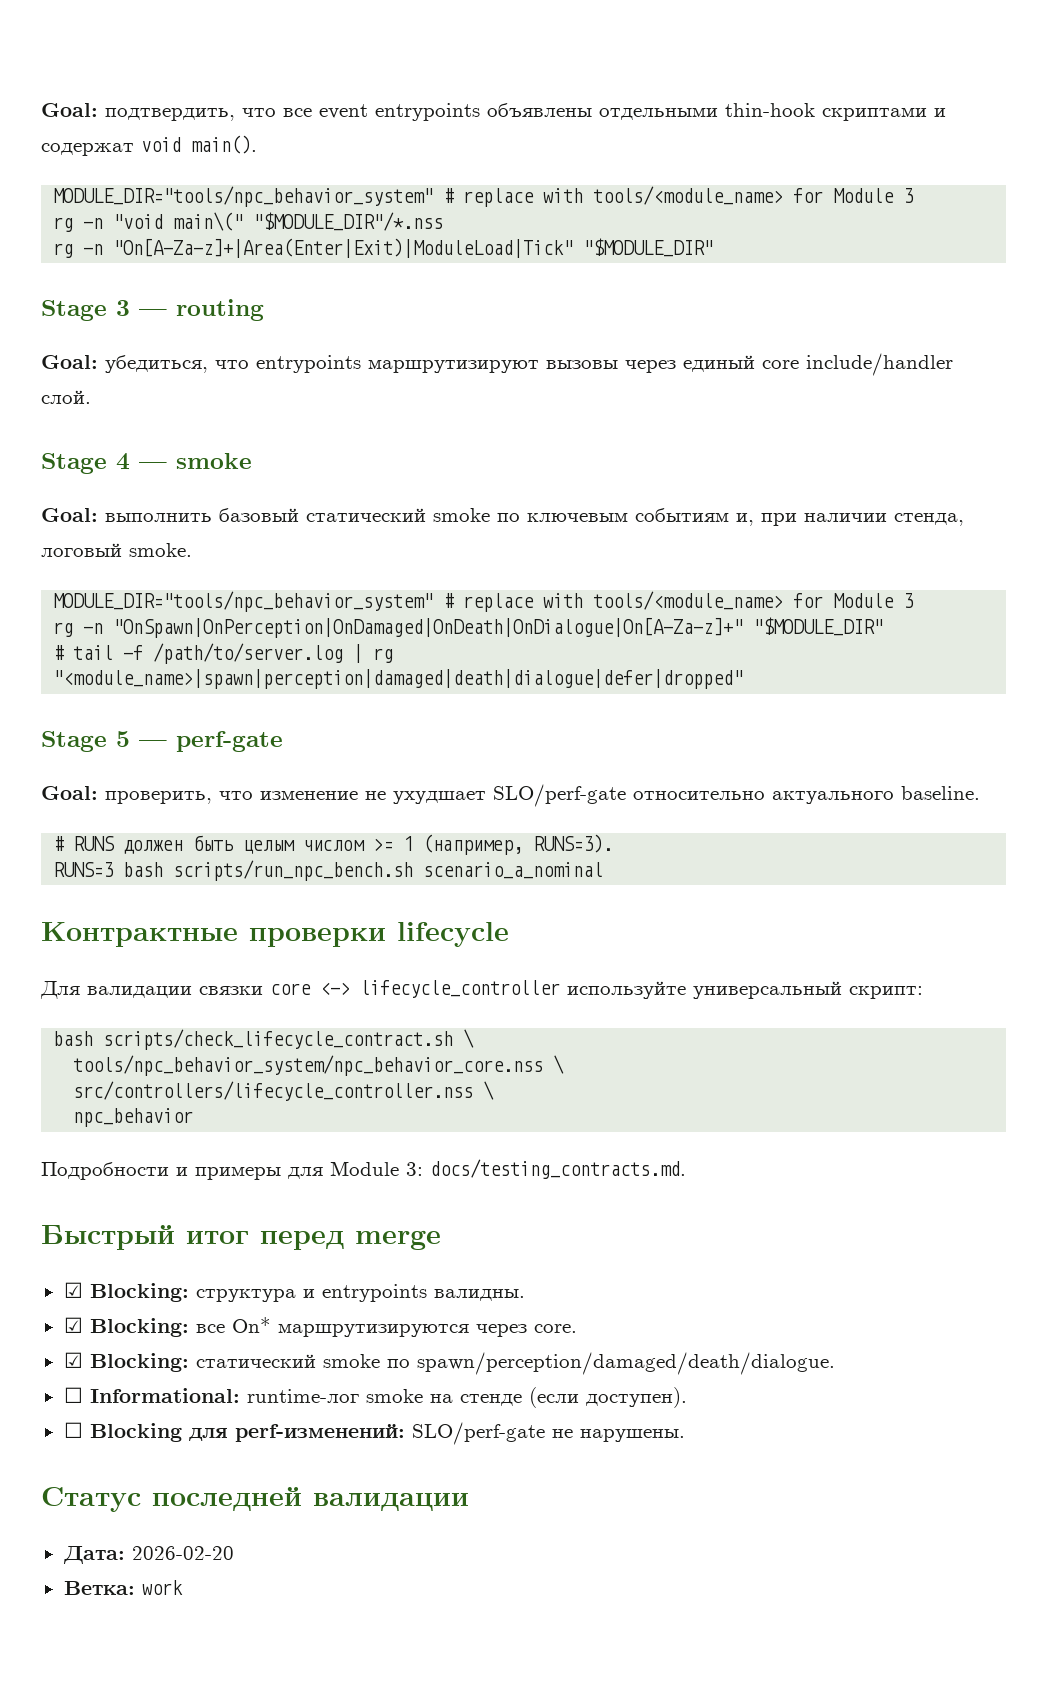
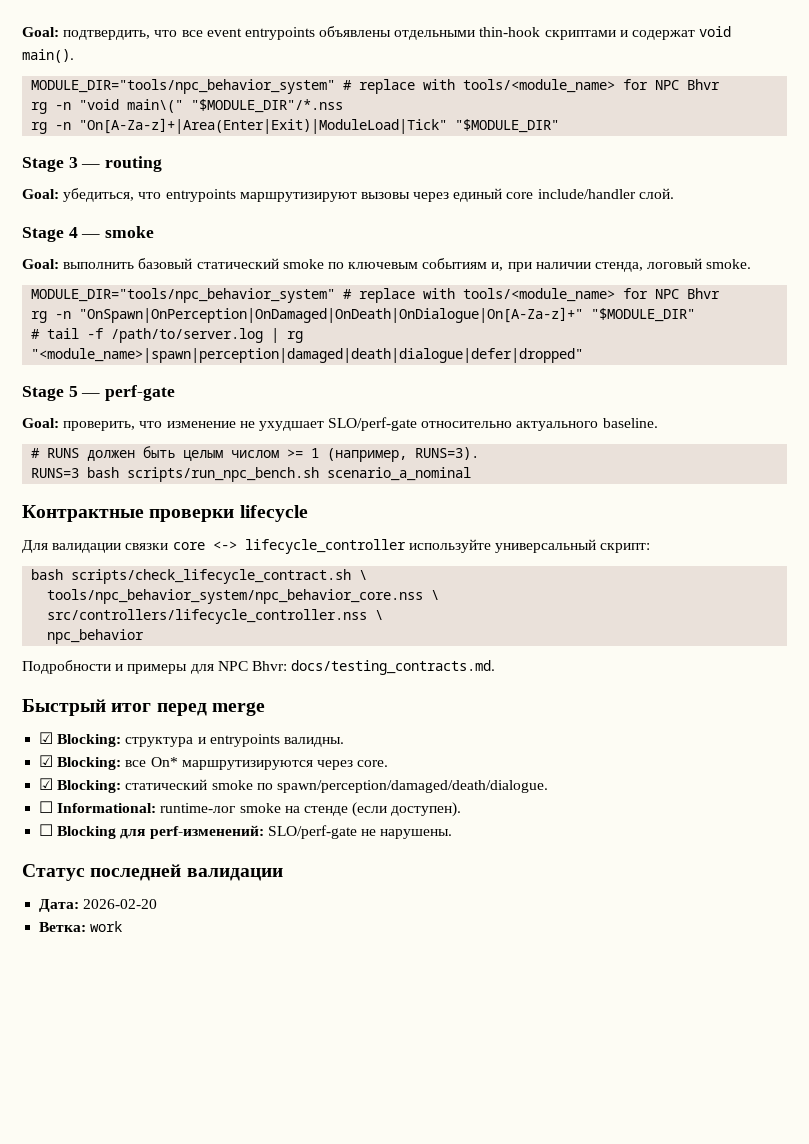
  Goal: подтвердить, что все event entrypoints объявлены отдельными thin-hook скриптами и содержат void main().
- MODULE_DIR="tools/npc_behavior_system" # replace with tools/<module_name> for Module 3
+ MODULE_DIR="tools/npc_behavior_system" # replace with tools/<module_name> for NPC Bhvr
  Goal: выполнить базовый статический smoke по ключевым событиям и, при наличии стенда, логовый smoke.
- MODULE_DIR="tools/npc_behavior_system" # replace with tools/<module_name> for Module 3
+ MODULE_DIR="tools/npc_behavior_system" # replace with tools/<module_name> for NPC Bhvr
- Подробности и примеры для Module 3: docs/testing_contracts.md.
+ Подробности и примеры для NPC Bhvr: docs/testing_contracts.md.

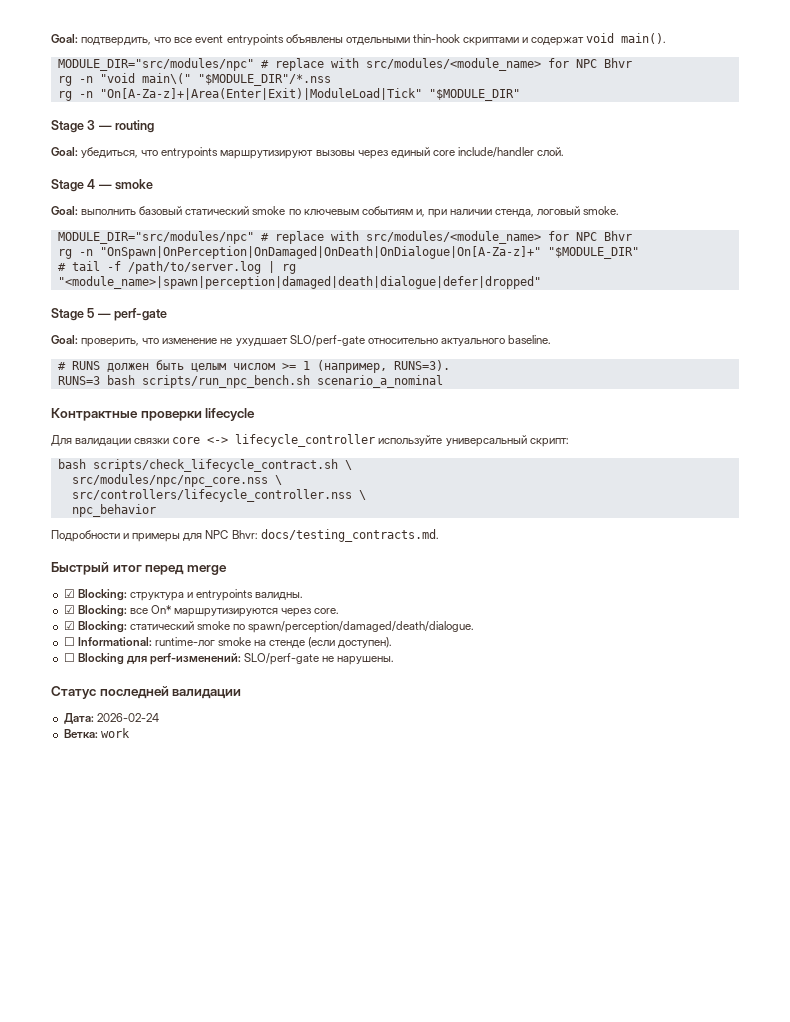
  Goal: подтвердить, что все event entrypoints объявлены отдельными thin-hook скриптами и содержат void main().
- MODULE_DIR="tools/npc_behavior_system" # replace with tools/<module_name> for NPC Bhvr
+ MODULE_DIR="src/modules/npc" # replace with src/modules/<module_name> for NPC Bhvr
  Goal: выполнить базовый статический smoke по ключевым событиям и, при наличии стенда, логовый smoke.
- MODULE_DIR="tools/npc_behavior_system" # replace with tools/<module_name> for NPC Bhvr
+ MODULE_DIR="src/modules/npc" # replace with src/modules/<module_name> for NPC Bhvr
- tools/npc_behavior_system/npc_behavior_core.nss \
+ src/modules/npc/npc_core.nss \
- Дата: 2026-02-20
+ Дата: 2026-02-24

